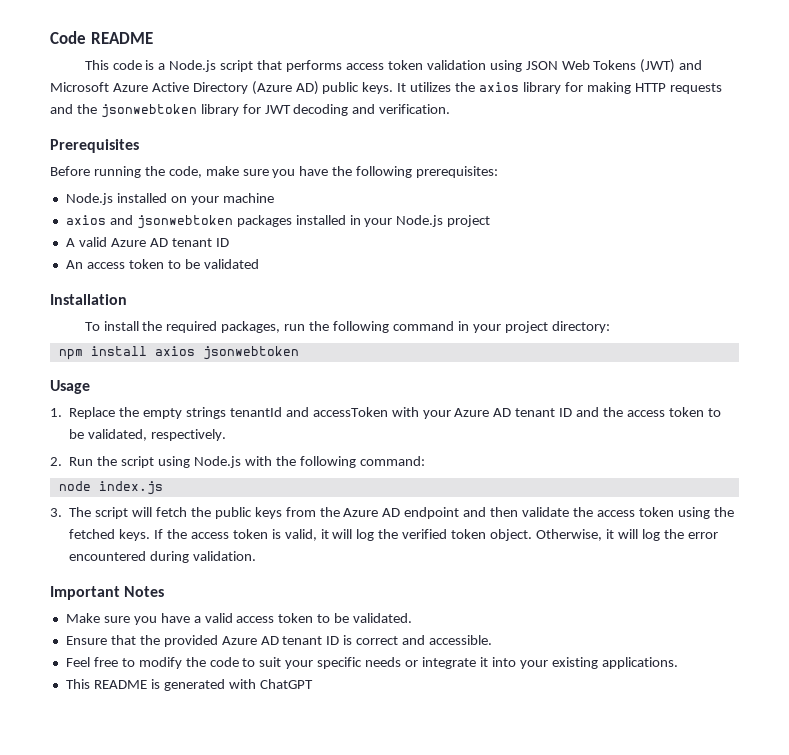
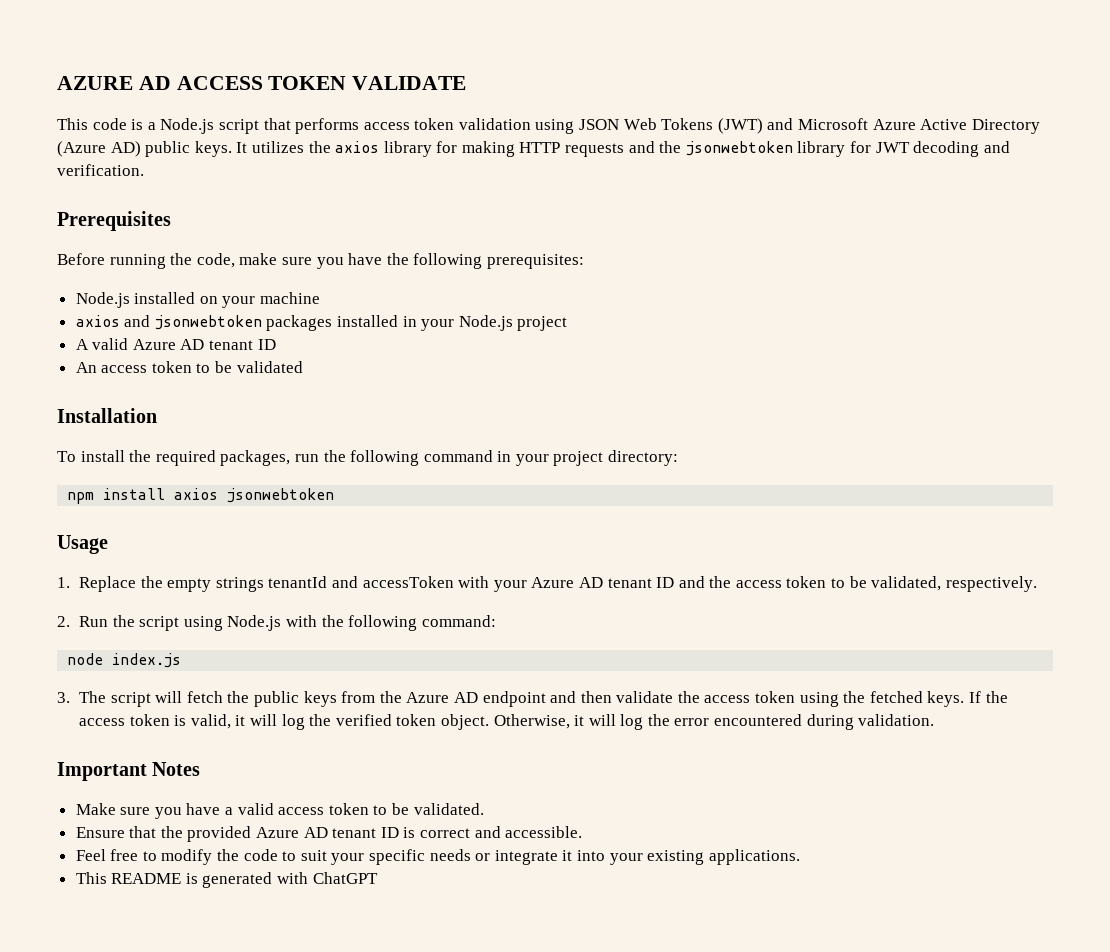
- Code README
+ AZURE AD ACCESS TOKEN VALIDATE

